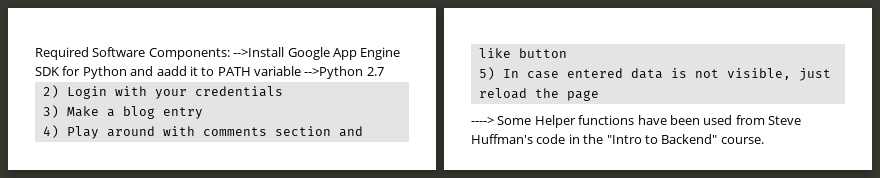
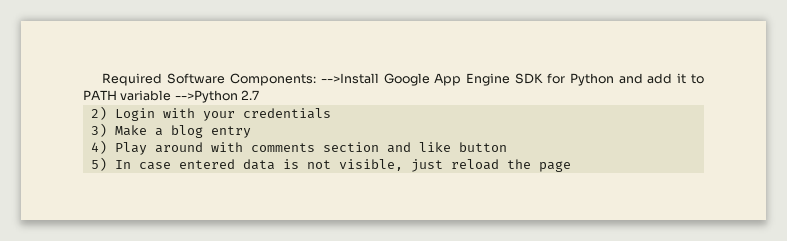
- Required Software Components: -->Install Google App Engine SDK for Python and aadd it to PATH variable -->Python 2.7
+ Required Software Components: -->Install Google App Engine SDK for Python and add it to PATH variable -->Python 2.7
- ----> Some Helper functions have been used from Steve Huffman's code in the "Intro to Backend" course.

